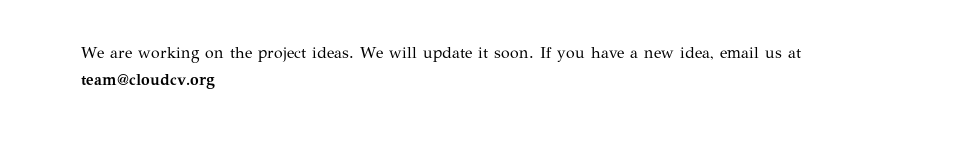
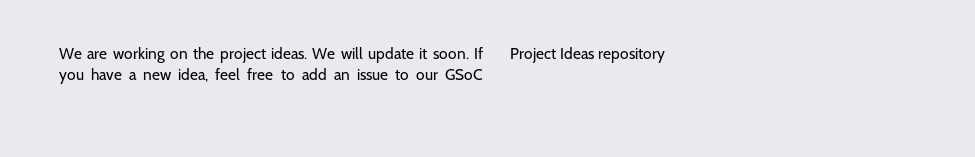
- If you have a new idea, email us at team@cloudcv.org
+ If you have a new idea, feel free to add an issue to our GSoC Project Ideas repository

